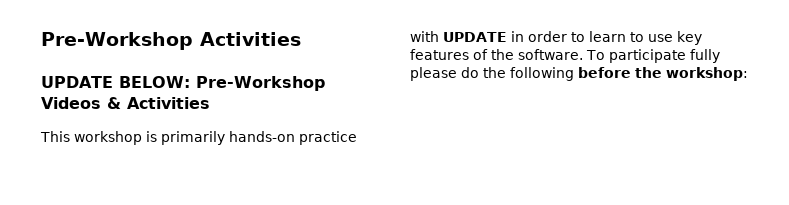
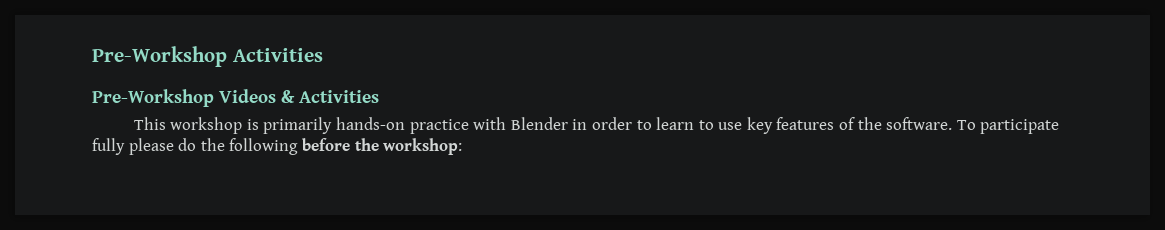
- UPDATE BELOW: Pre-Workshop Videos & Activities
+ Pre-Workshop Videos & Activities
- This workshop is primarily hands-on practice with UPDATE in order to learn to use key features of the software.
+ This workshop is primarily hands-on practice with Blender in order to learn to use key features of the software.

